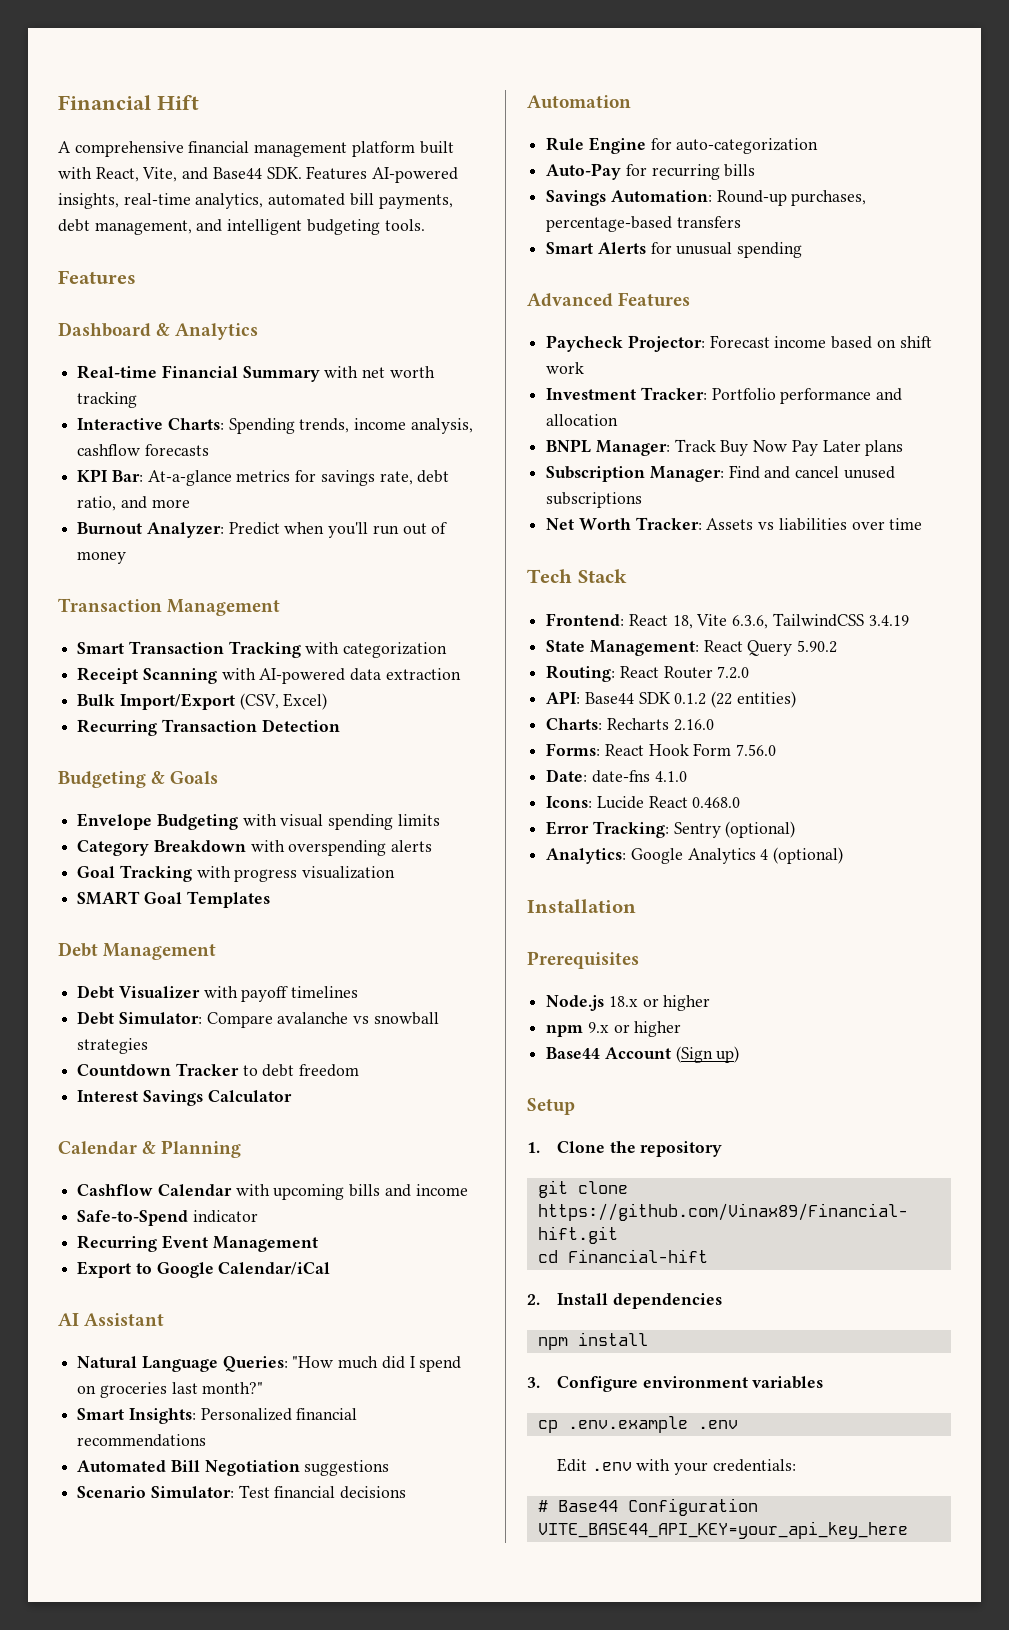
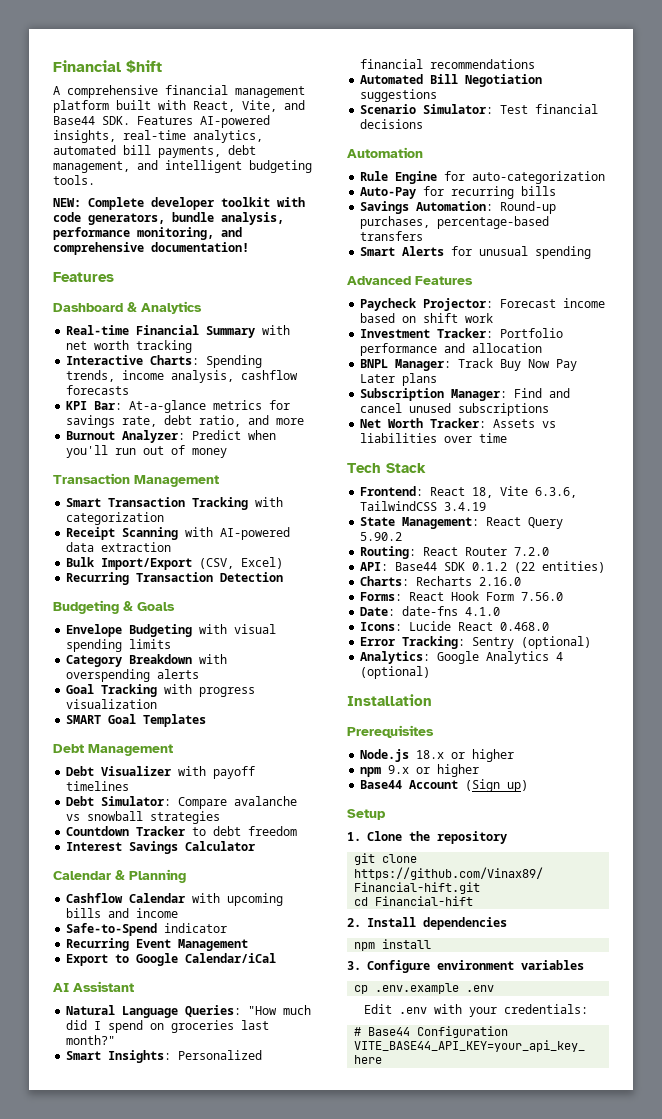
- Financial Hift
+ Financial $hift
+ NEW: Complete developer toolkit with code generators, bundle analysis, performance monitoring, and comprehensive documentation!

